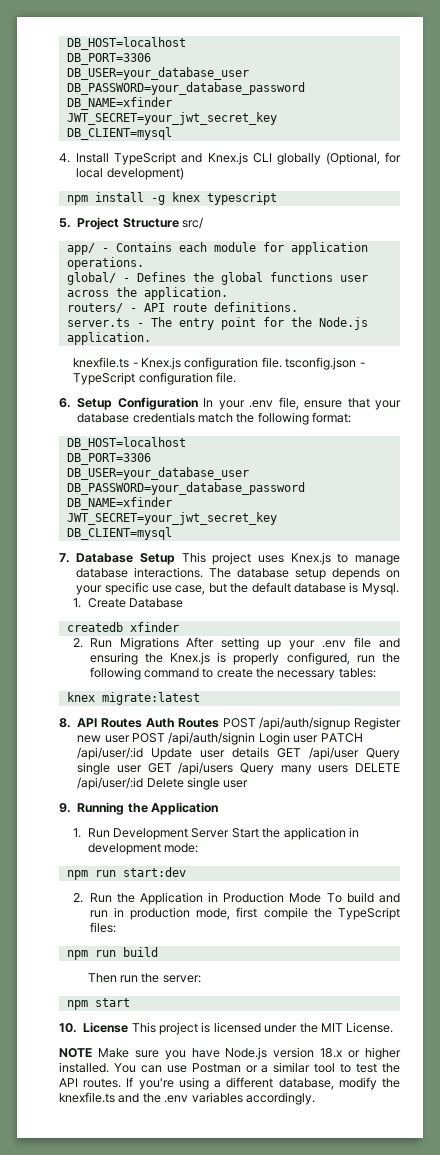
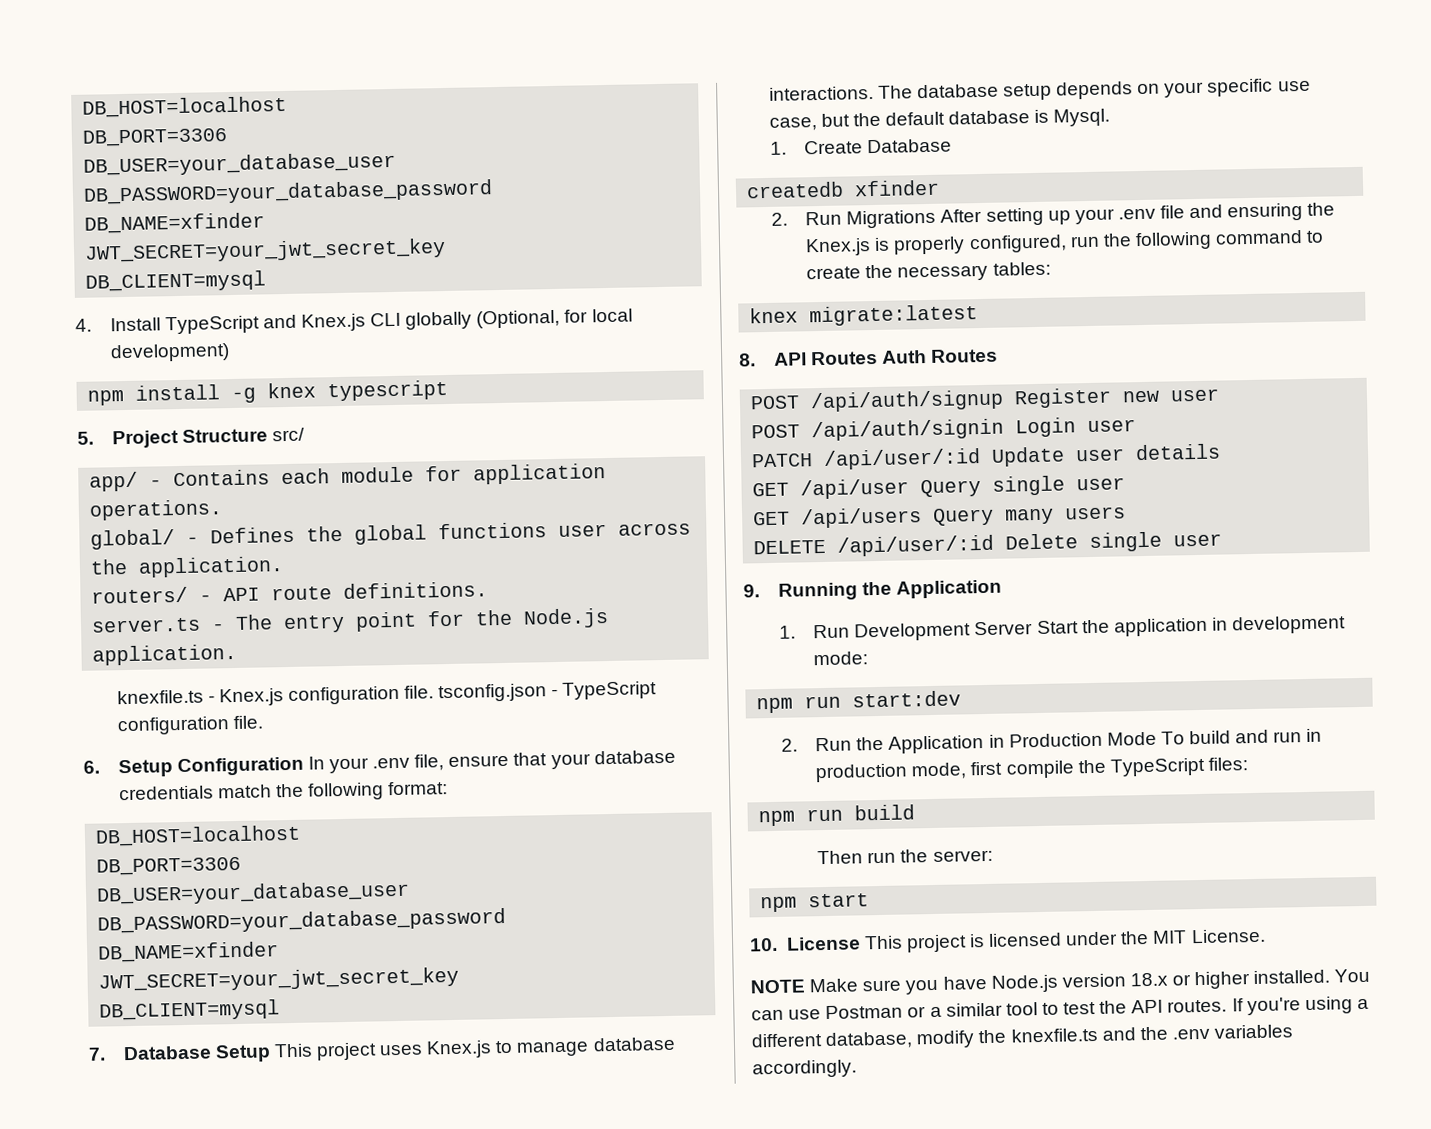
- 8. API Routes Auth Routes POST /api/auth/signup Register new user POST /api/auth/signin Login user PATCH /api/user/:id Update user details GET /api/user Query single user GET /api/users Query many users DELETE /api/user/:id Delete single user
+ 8. API Routes Auth Routes
+ POST /api/auth/signup Register new user
+ POST /api/auth/signin Login user
+ PATCH /api/user/:id Update user details
+ GET /api/user Query single user
+ GET /api/users Query many users
+ DELETE /api/user/:id Delete single user

